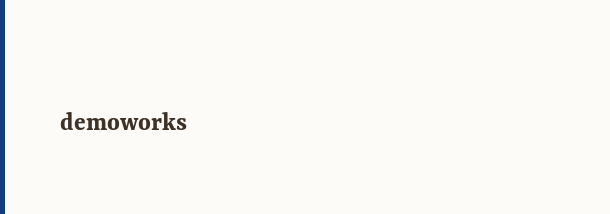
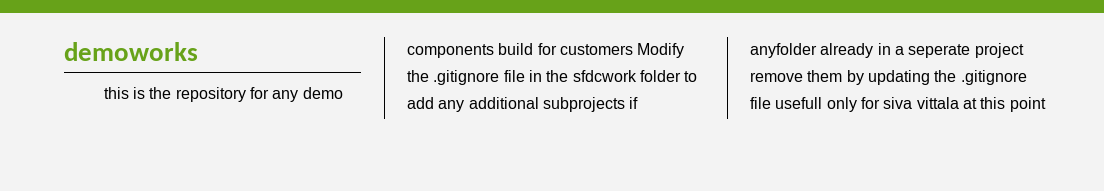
+ this is the repository for any demo components build for customers Modify the .gitignore file in the sfdcwork folder to add any additional subprojects if anyfolder already in a seperate project remove them by updating the .gitignore file usefull only for siva vittala at this point

